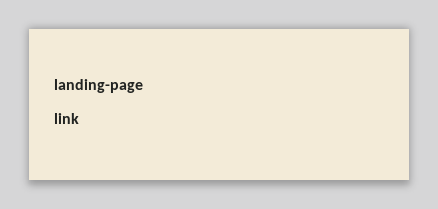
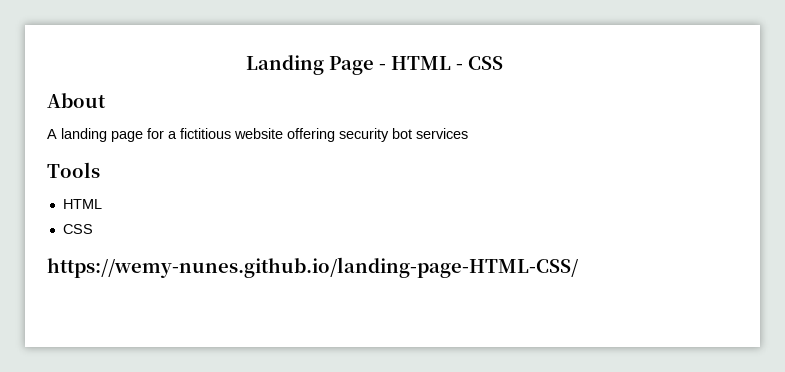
- landing-page
- link
+ Landing Page - HTML - CSS
+ About
+ A landing page for a fictitious website offering security bot services
+ Tools
+ HTML
+ CSS
+ https://wemy-nunes.github.io/landing-page-HTML-CSS/

